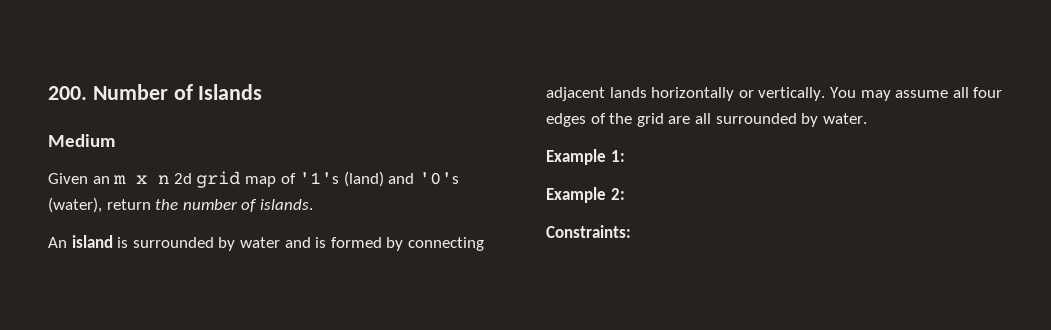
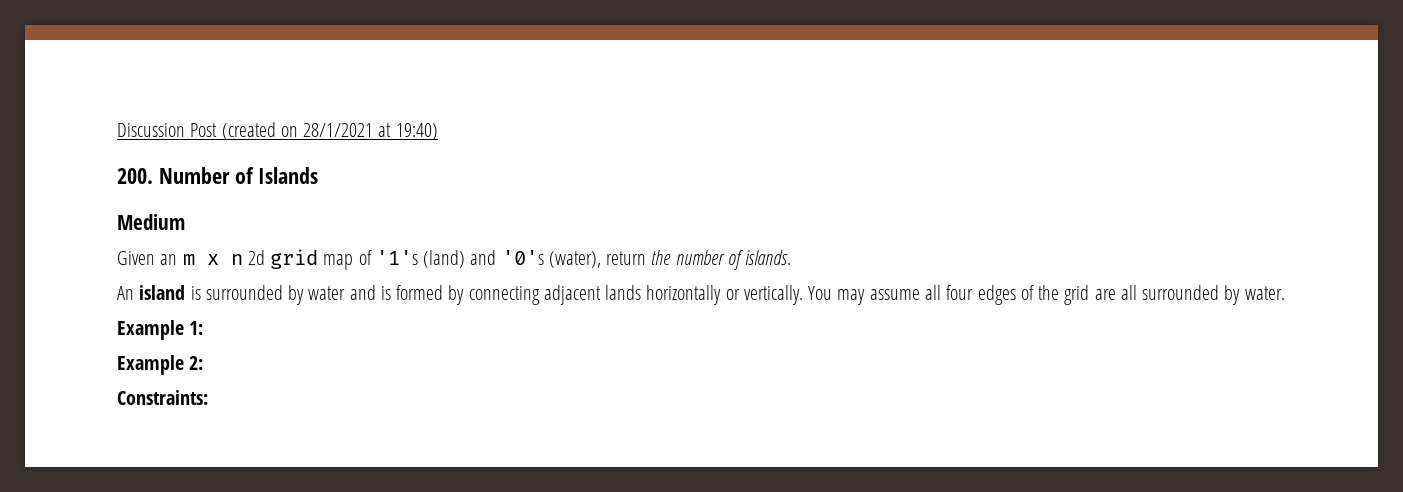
+ Discussion Post (created on 28/1/2021 at 19:40)

